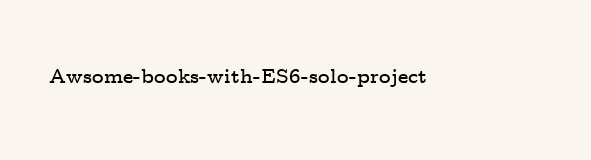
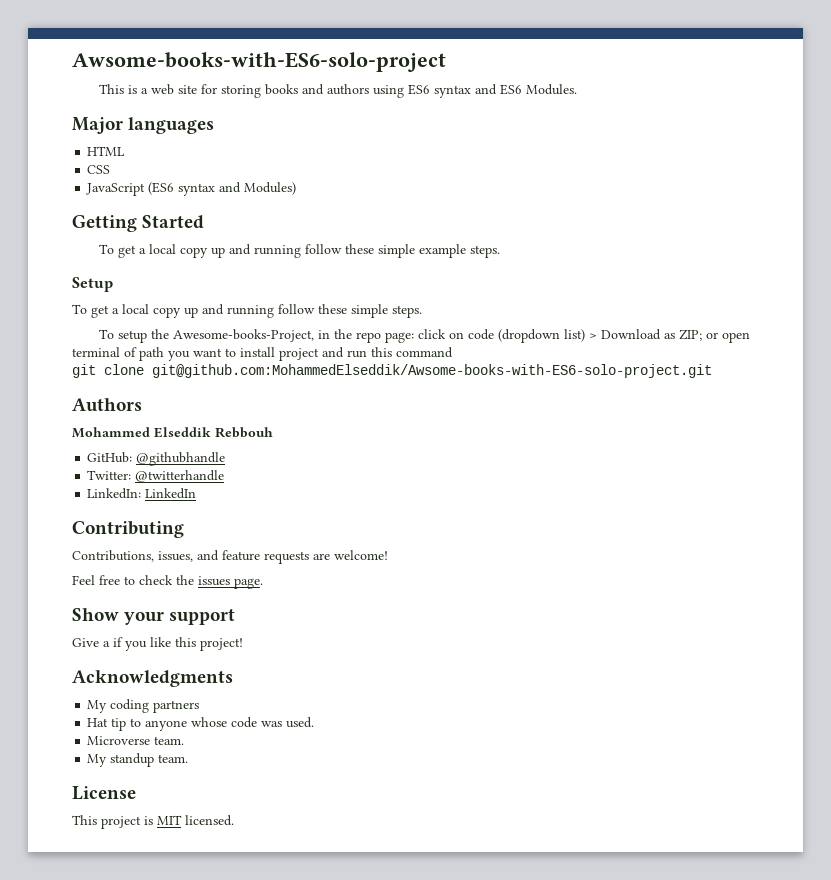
+ This is a web site for storing books and authors using ES6 syntax and ES6 Modules.
+ Major languages
+ HTML
+ CSS
+ JavaScript (ES6 syntax and Modules)
+ Getting Started
+ To get a local copy up and running follow these simple example steps.
+ Setup
+ To get a local copy up and running follow these simple steps.
+ To setup the Awesome-books-Project, in the repo page: click on code (dropdown list) > Download as ZIP; or open terminal of path you want to install project and run this command
+ git clone git@github.com:MohammedElseddik/Awsome-books-with-ES6-solo-project.git
+ Authors
+ Mohammed Elseddik Rebbouh
+ GitHub: @githubhandle
+ Twitter: @twitterhandle
+ LinkedIn: LinkedIn
+ Contributing
+ Contributions, issues, and feature requests are welcome!
+ Feel free to check the issues page.
+ Show your support
+ Give a if you like this project!
+ Acknowledgments
+ My coding partners
+ Hat tip to anyone whose code was used.
+ Microverse team.
+ My standup team.
+ License
+ This project is MIT licensed.

